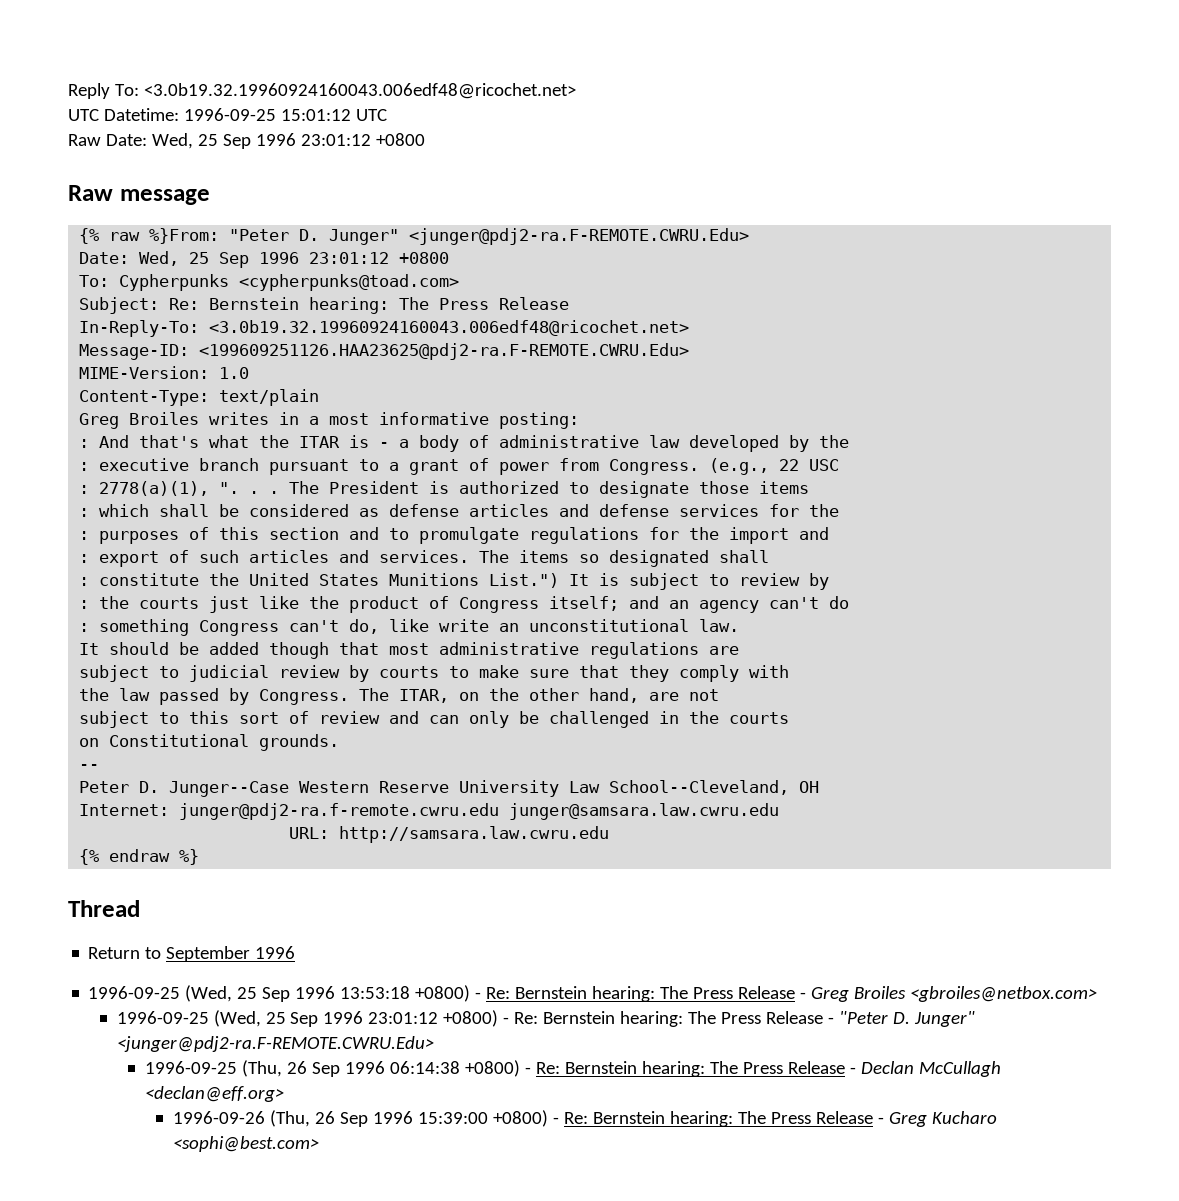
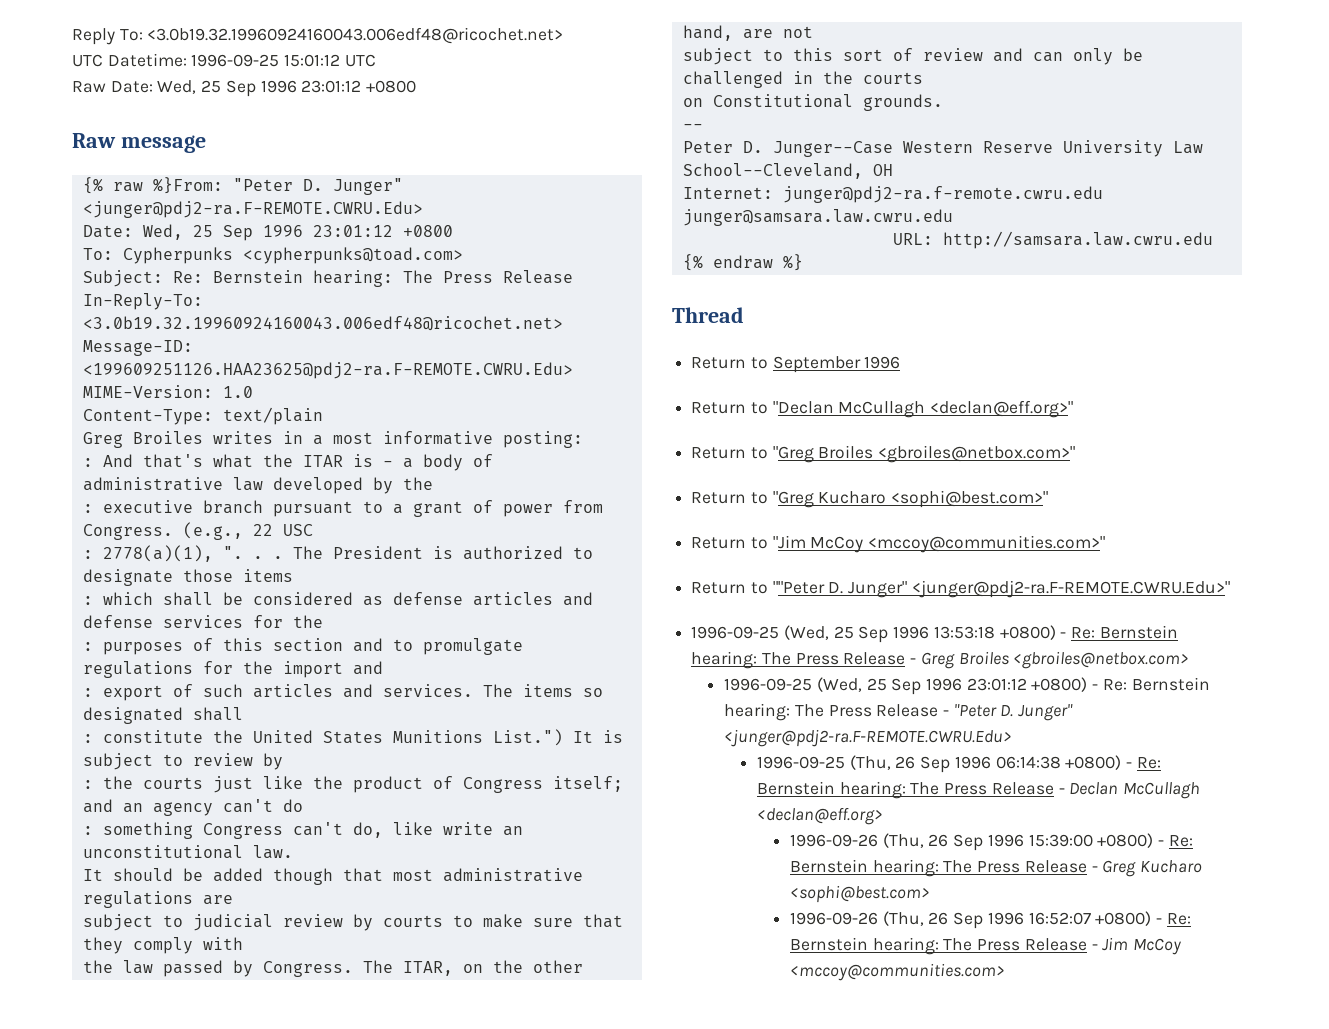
+ Return to "Declan McCullagh <declan@eff.org>"
+ Return to "Greg Broiles <gbroiles@netbox.com>"
+ Return to "Greg Kucharo <sophi@best.com>"
+ Return to "Jim McCoy <mccoy@communities.com>"
+ Return to ""Peter D. Junger" <junger@pdj2-ra.F-REMOTE.CWRU.Edu>"
+ 1996-09-26 (Thu, 26 Sep 1996 16:52:07 +0800) - Re: Bernstein hearing: The Press Release - Jim McCoy <mccoy@communities.com>

